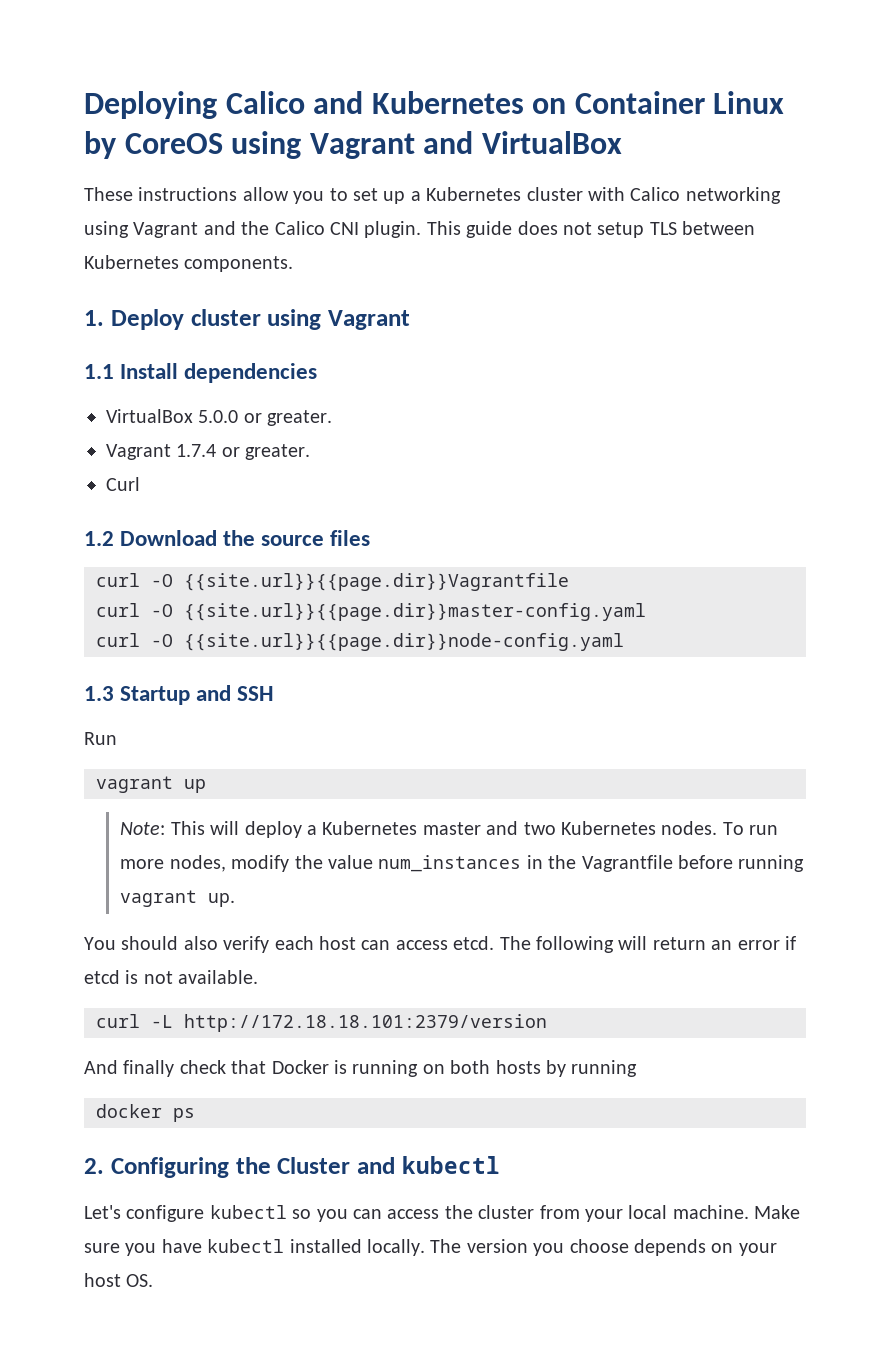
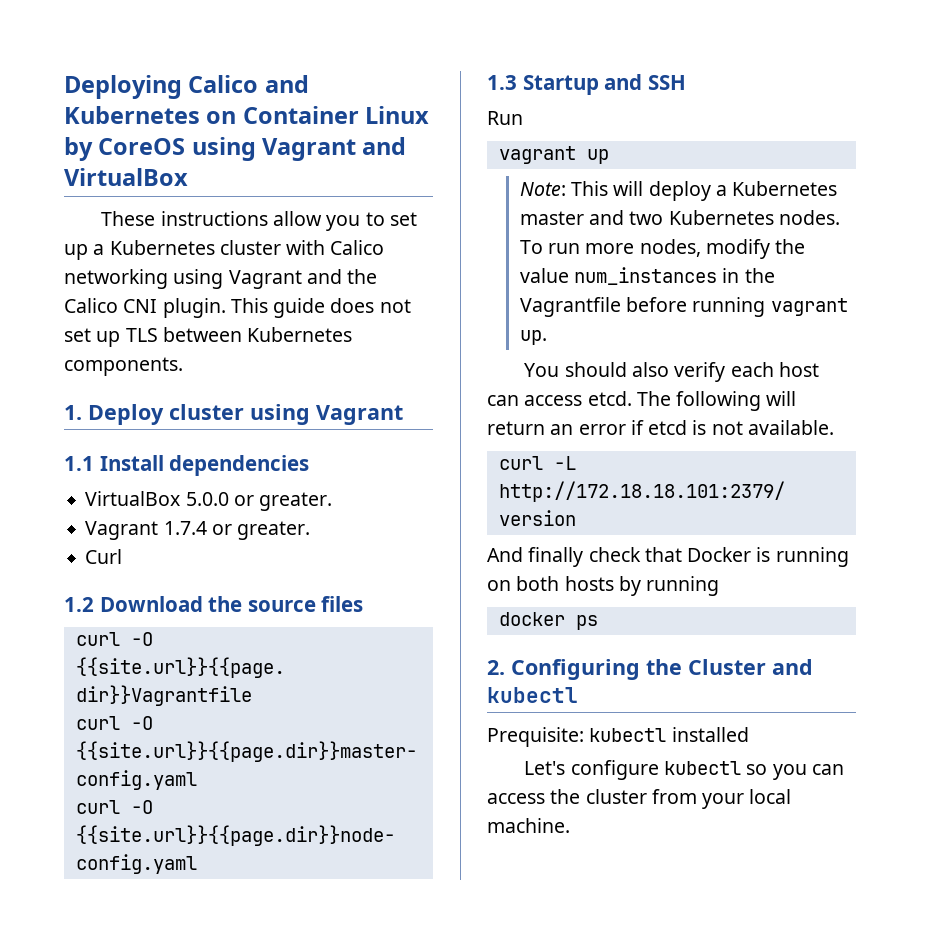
- This guide does not setup TLS between Kubernetes components.
+ This guide does not set up TLS between Kubernetes components.
+ Prequisite: kubectl installed
- Make sure you have kubectl installed locally. The version you choose depends on your host OS.

